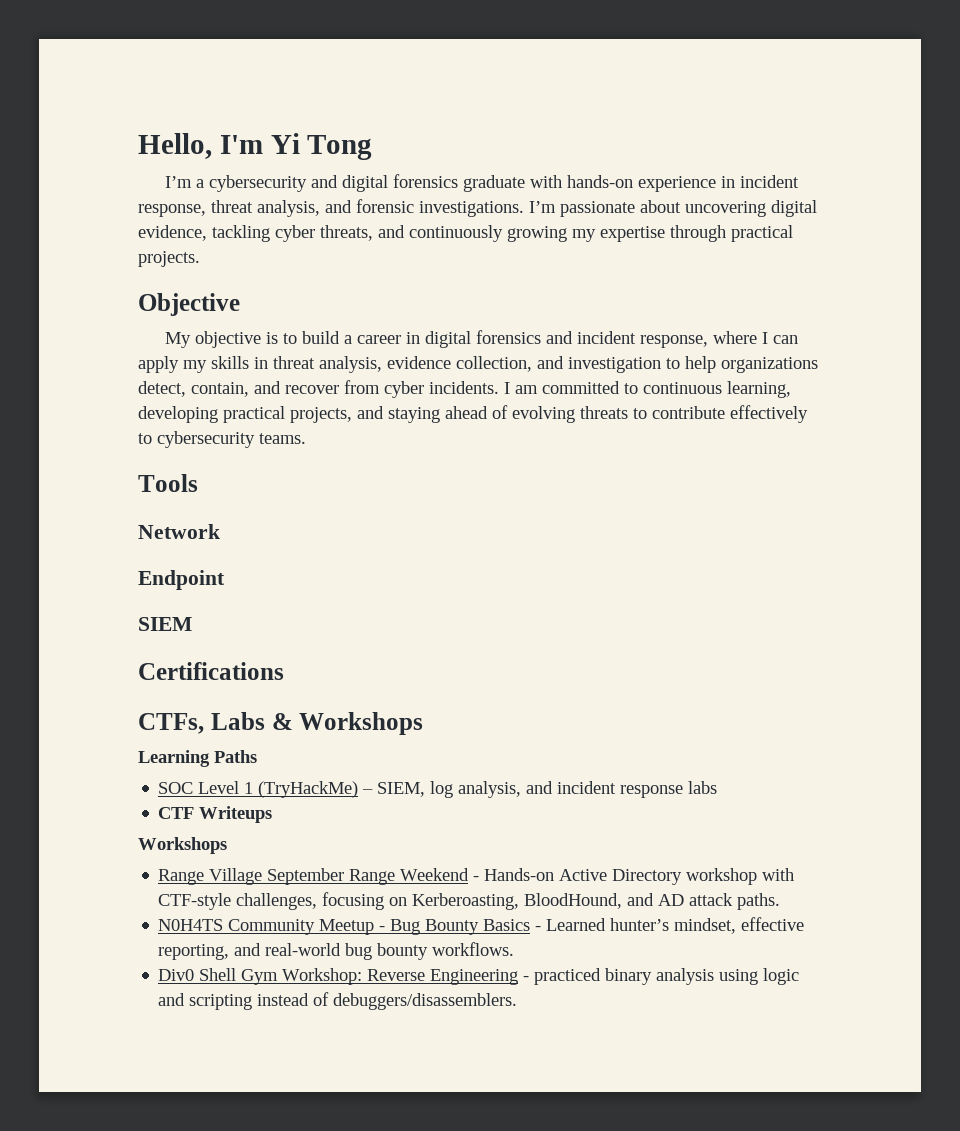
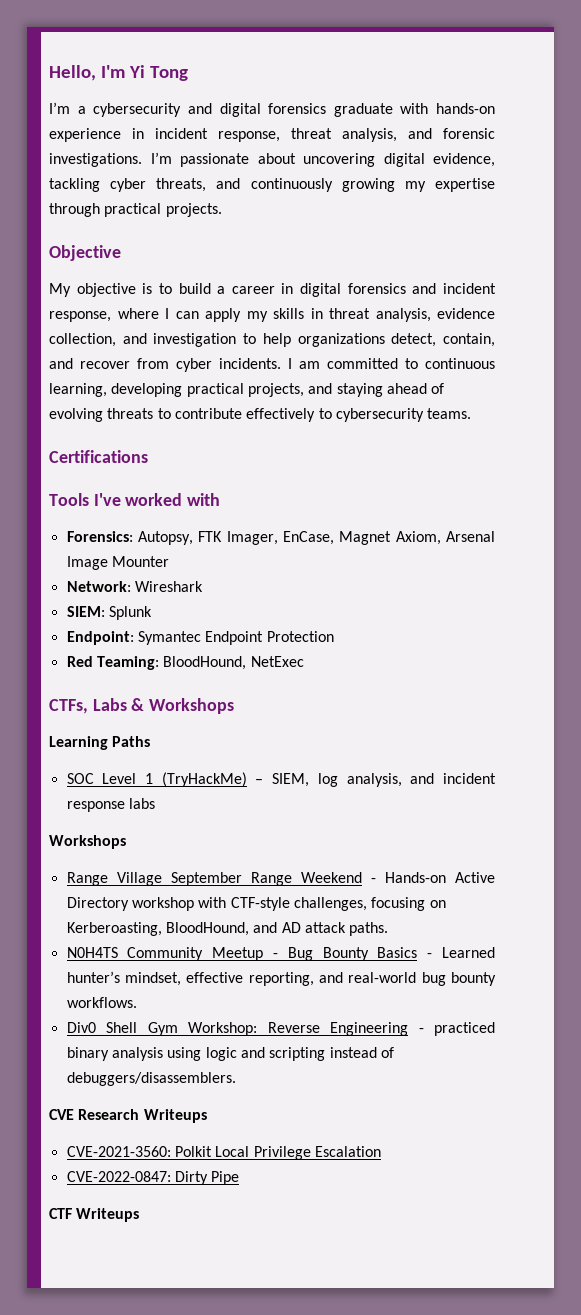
+ Certifications
- Tools
- Network
- Endpoint
- SIEM
- Certifications
+ Tools I've worked with
+ Forensics: Autopsy, FTK Imager, EnCase, Magnet Axiom, Arsenal Image Mounter
+ Network: Wireshark
+ SIEM: Splunk
+ Endpoint: Symantec Endpoint Protection
+ Red Teaming: BloodHound, NetExec
- CTF Writeups
+ CVE Research Writeups
+ CVE-2021-3560: Polkit Local Privilege Escalation
+ CVE-2022-0847: Dirty Pipe
+ CTF Writeups

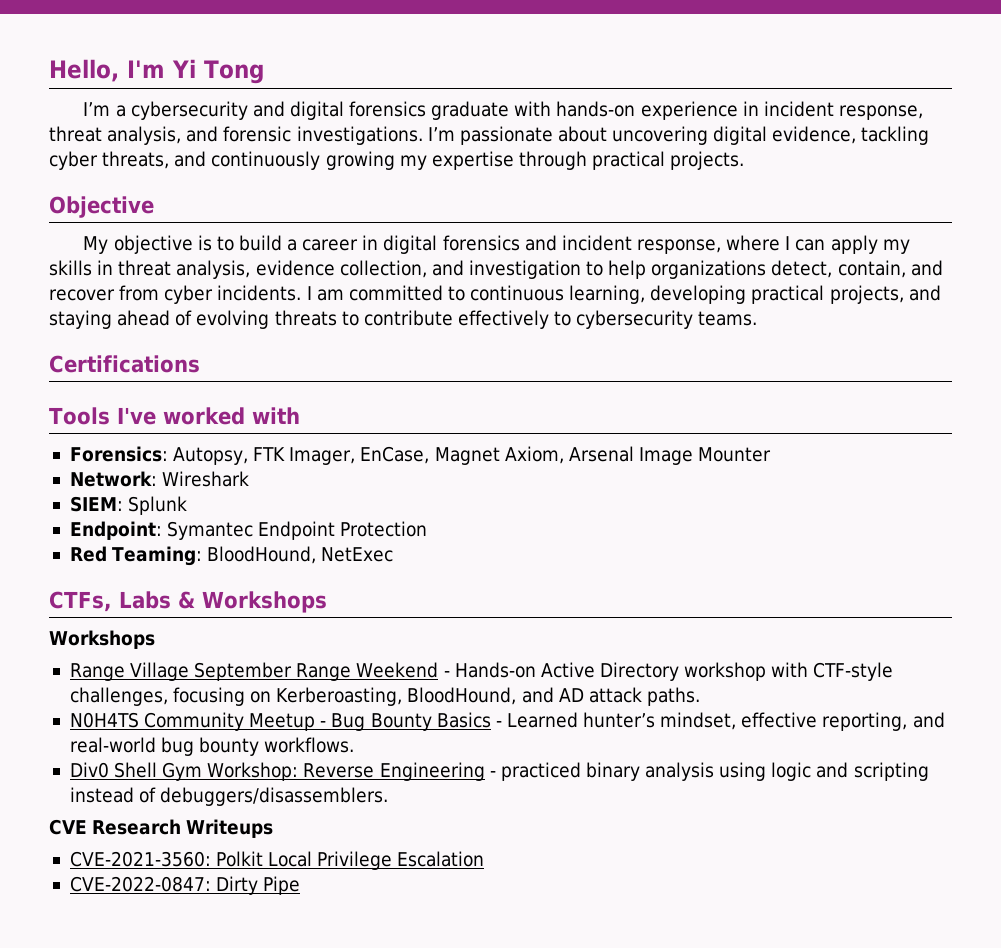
- Learning Paths
- SOC Level 1 (TryHackMe) – SIEM, log analysis, and incident response labs
- CTF Writeups

